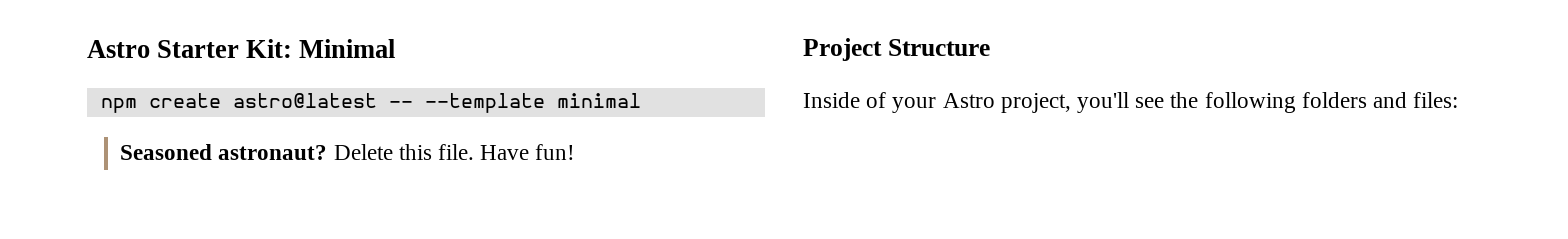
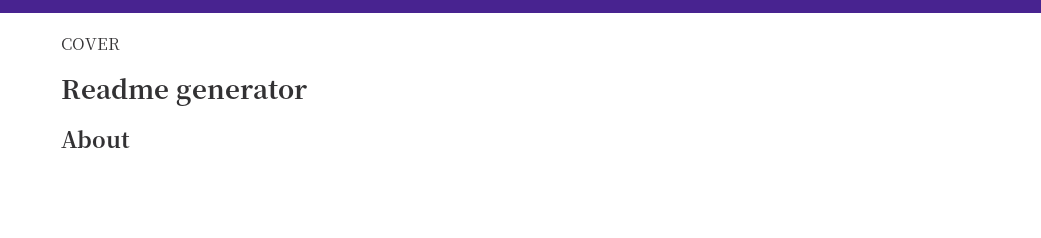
- Astro Starter Kit: Minimal
- npm create astro@latest -- --template minimal
- Seasoned astronaut? Delete this file. Have fun!
- Project Structure
- Inside of your Astro project, you'll see the following folders and files:
+ COVER
+ Readme generator
+ About

